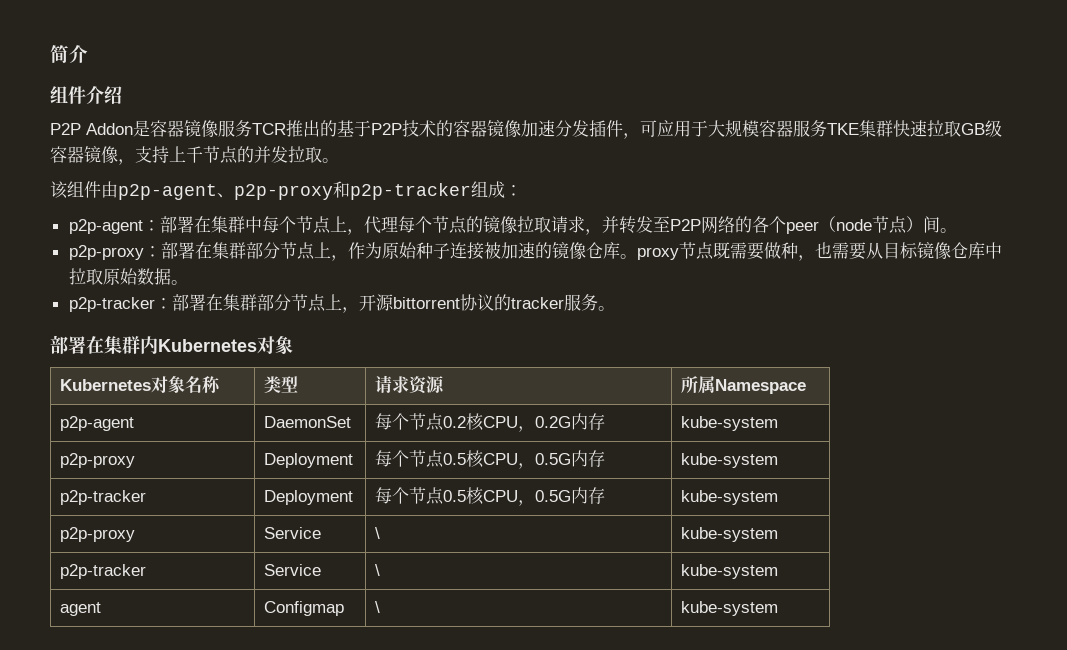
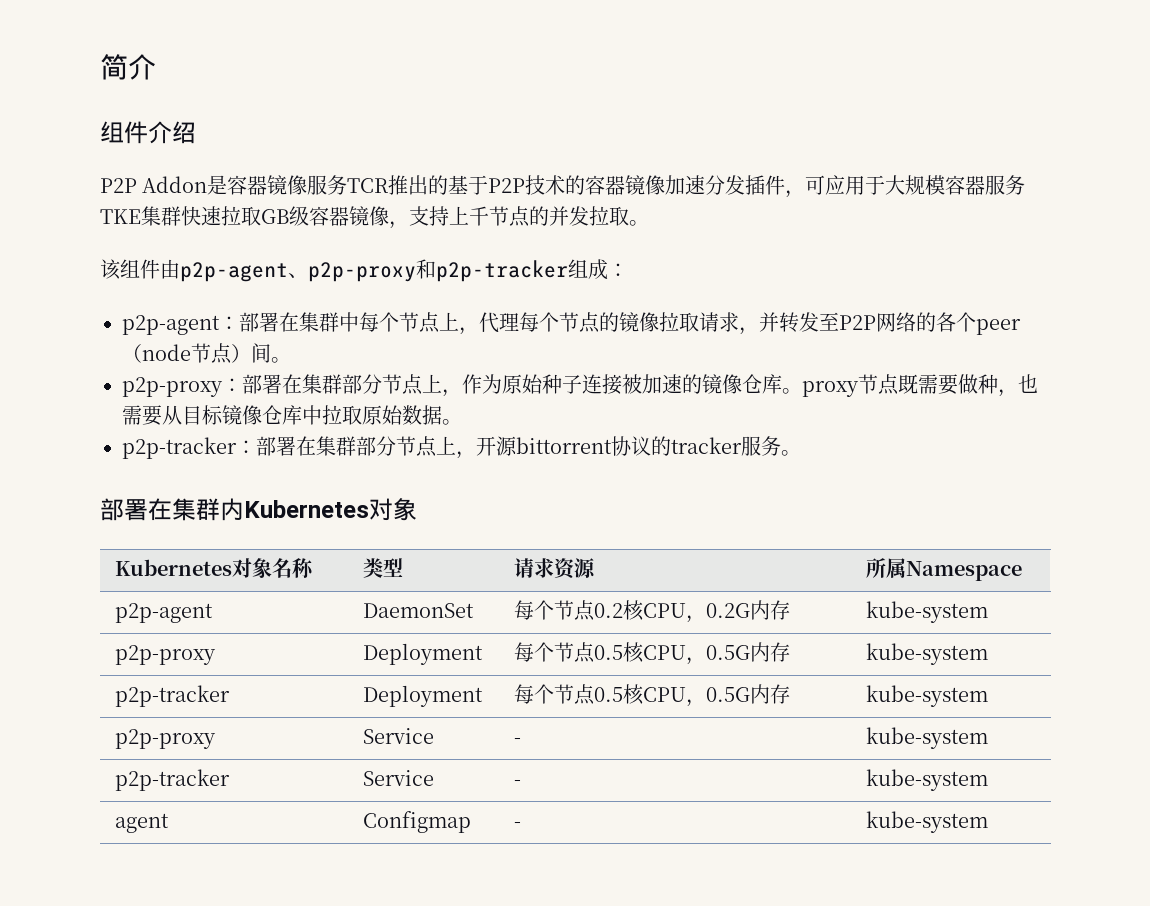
- p2p-proxy | Service | \ | kube-system
+ p2p-proxy | Service | - | kube-system
- p2p-tracker | Service | \ | kube-system
+ p2p-tracker | Service | - | kube-system
- agent | Configmap | \ | kube-system
+ agent | Configmap | - | kube-system

